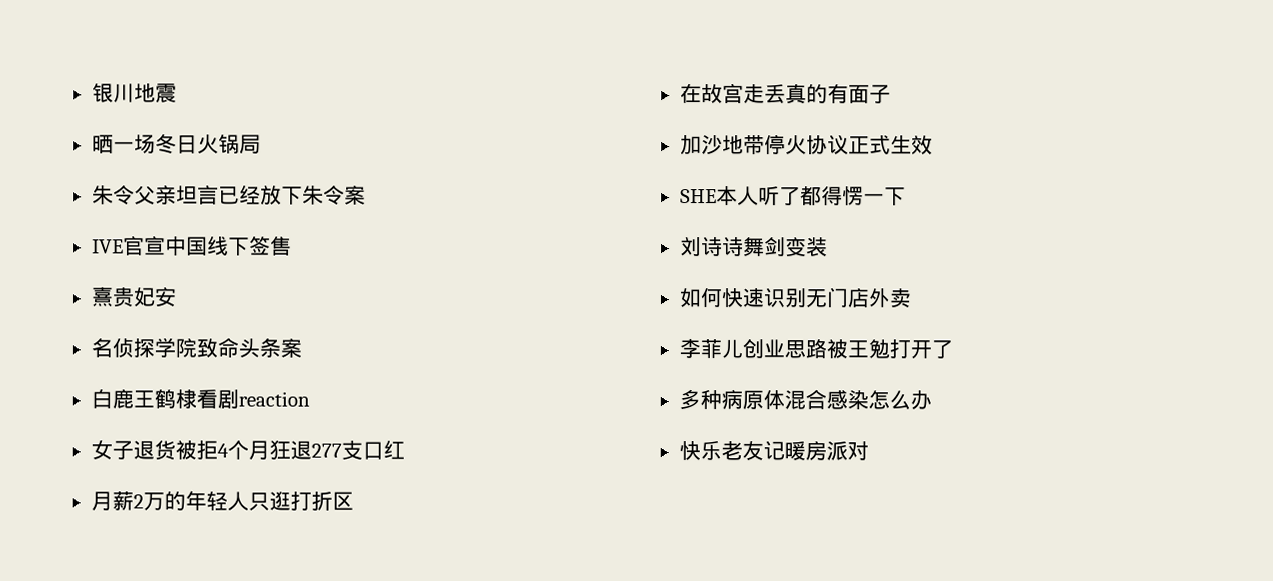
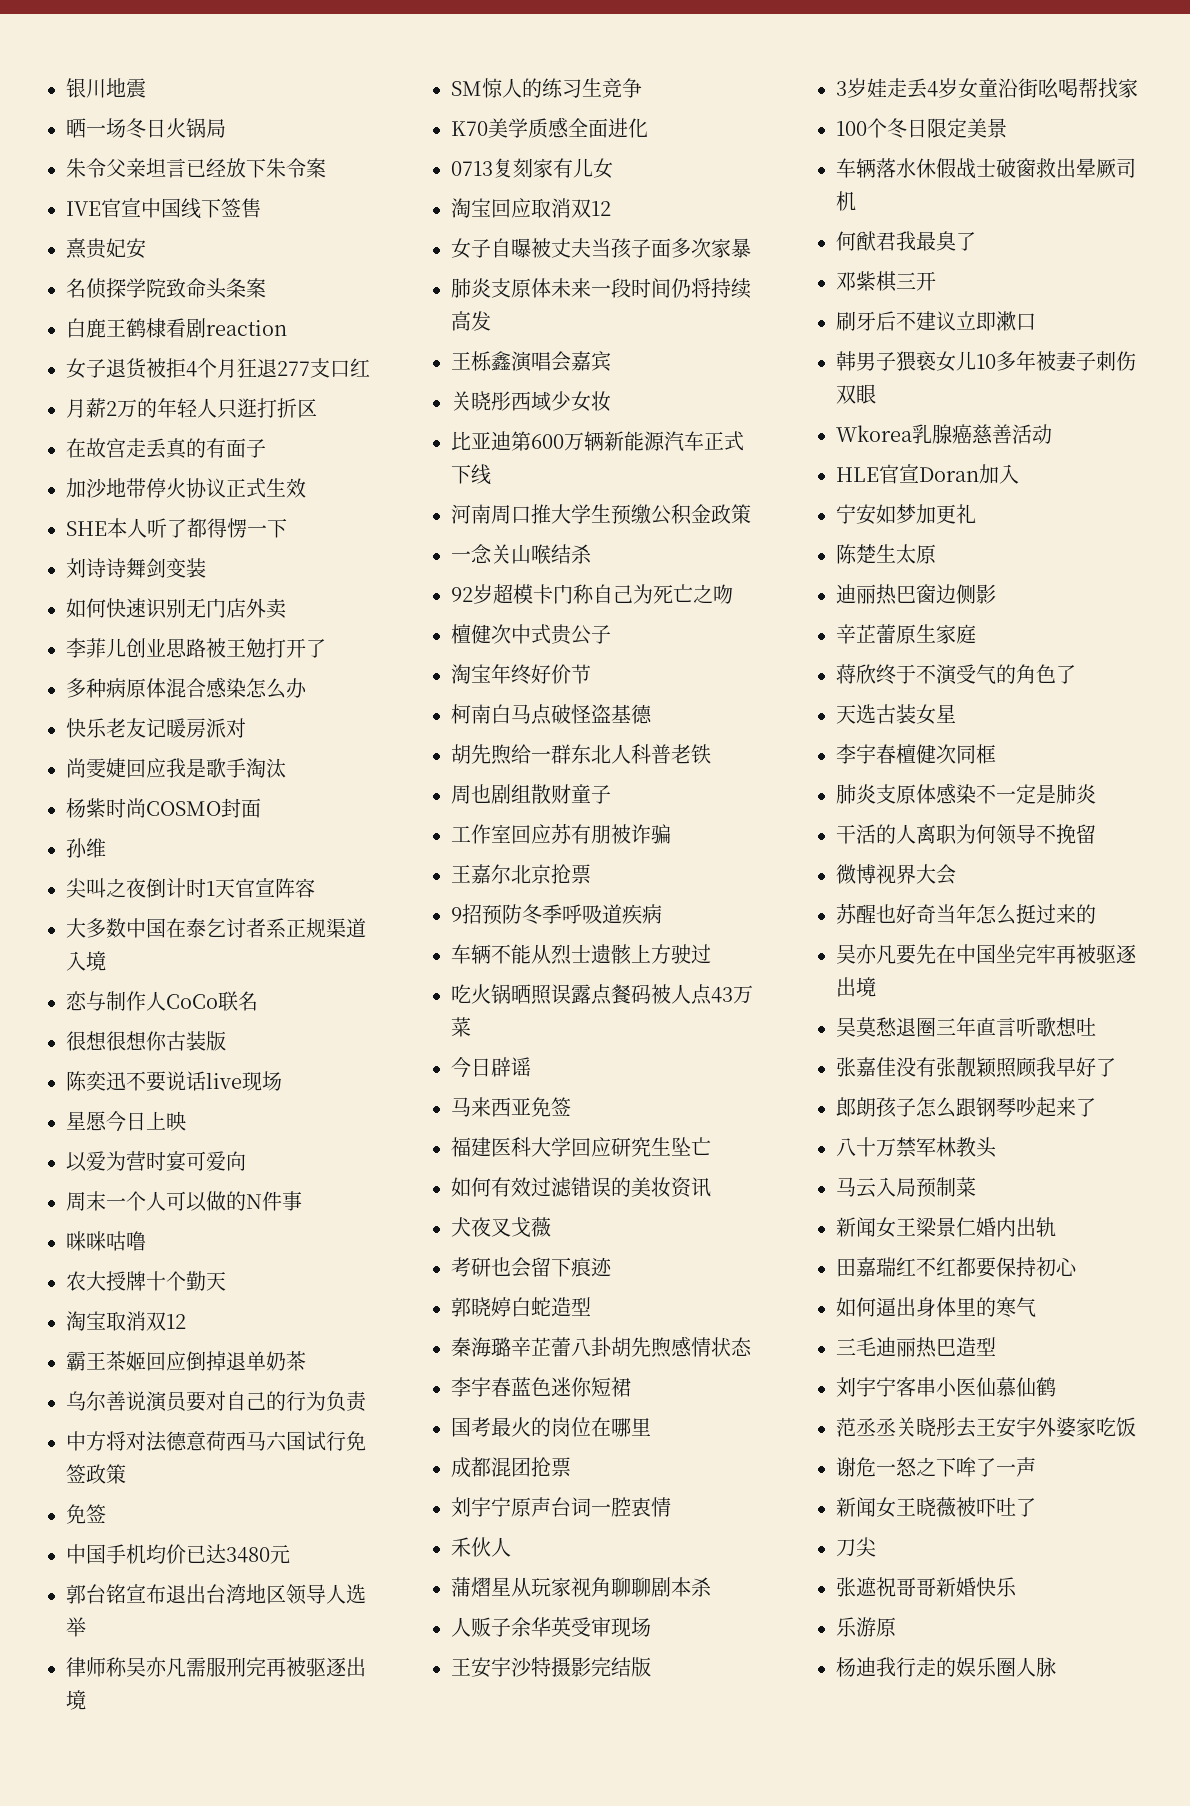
+ 尚雯婕回应我是歌手淘汰
+ 杨紫时尚COSMO封面
+ 孙维
+ 尖叫之夜倒计时1天官宣阵容
+ 大多数中国在泰乞讨者系正规渠道入境
+ 恋与制作人CoCo联名
+ 很想很想你古装版
+ 陈奕迅不要说话live现场
+ 星愿今日上映
+ 以爱为营时宴可爱向
+ 周末一个人可以做的N件事
+ 咪咪咕噜
+ 农大授牌十个勤天
+ 淘宝取消双12
+ 霸王茶姬回应倒掉退单奶茶
+ 乌尔善说演员要对自己的行为负责
+ 中方将对法德意荷西马六国试行免签政策
+ 免签
+ 中国手机均价已达3480元
+ 郭台铭宣布退出台湾地区领导人选举
+ 律师称吴亦凡需服刑完再被驱逐出境
+ SM惊人的练习生竞争
+ K70美学质感全面进化
+ 0713复刻家有儿女
+ 淘宝回应取消双12
+ 女子自曝被丈夫当孩子面多次家暴
+ 肺炎支原体未来一段时间仍将持续高发
+ 王栎鑫演唱会嘉宾
+ 关晓彤西域少女妆
+ 比亚迪第600万辆新能源汽车正式下线
+ 河南周口推大学生预缴公积金政策
+ 一念关山喉结杀
+ 92岁超模卡门称自己为死亡之吻
+ 檀健次中式贵公子
+ 淘宝年终好价节
+ 柯南白马点破怪盗基德
+ 胡先煦给一群东北人科普老铁
+ 周也剧组散财童子
+ 工作室回应苏有朋被诈骗
+ 王嘉尔北京抢票
+ 9招预防冬季呼吸道疾病
+ 车辆不能从烈士遗骸上方驶过
+ 吃火锅晒照误露点餐码被人点43万菜
+ 今日辟谣
+ 马来西亚免签
+ 福建医科大学回应研究生坠亡
+ 如何有效过滤错误的美妆资讯
+ 犬夜叉戈薇
+ 考研也会留下痕迹
+ 郭晓婷白蛇造型
+ 秦海璐辛芷蕾八卦胡先煦感情状态
+ 李宇春蓝色迷你短裙
+ 国考最火的岗位在哪里
+ 成都混团抢票
+ 刘宇宁原声台词一腔衷情
+ 禾伙人
+ 蒲熠星从玩家视角聊聊剧本杀
+ 人贩子余华英受审现场
+ 王安宇沙特摄影完结版
+ 3岁娃走丢4岁女童沿街吆喝帮找家
+ 100个冬日限定美景
+ 车辆落水休假战士破窗救出晕厥司机
+ 何猷君我最臭了
+ 邓紫棋三开
+ 刷牙后不建议立即漱口
+ 韩男子猥亵女儿10多年被妻子刺伤双眼
+ Wkorea乳腺癌慈善活动
+ HLE官宣Doran加入
+ 宁安如梦加更礼
+ 陈楚生太原
+ 迪丽热巴窗边侧影
+ 辛芷蕾原生家庭
+ 蒋欣终于不演受气的角色了
+ 天选古装女星
+ 李宇春檀健次同框
+ 肺炎支原体感染不一定是肺炎
+ 干活的人离职为何领导不挽留
+ 微博视界大会
+ 苏醒也好奇当年怎么挺过来的
+ 吴亦凡要先在中国坐完牢再被驱逐出境
+ 吴莫愁退圈三年直言听歌想吐
+ 张嘉佳没有张靓颖照顾我早好了
+ 郎朗孩子怎么跟钢琴吵起来了
+ 八十万禁军林教头
+ 马云入局预制菜
+ 新闻女王梁景仁婚内出轨
+ 田嘉瑞红不红都要保持初心
+ 如何逼出身体里的寒气
+ 三毛迪丽热巴造型
+ 刘宇宁客串小医仙慕仙鹤
+ 范丞丞关晓彤去王安宇外婆家吃饭
+ 谢危一怒之下哞了一声
+ 新闻女王晓薇被吓吐了
+ 刀尖
+ 张遮祝哥哥新婚快乐
+ 乐游原
+ 杨迪我行走的娱乐圈人脉

